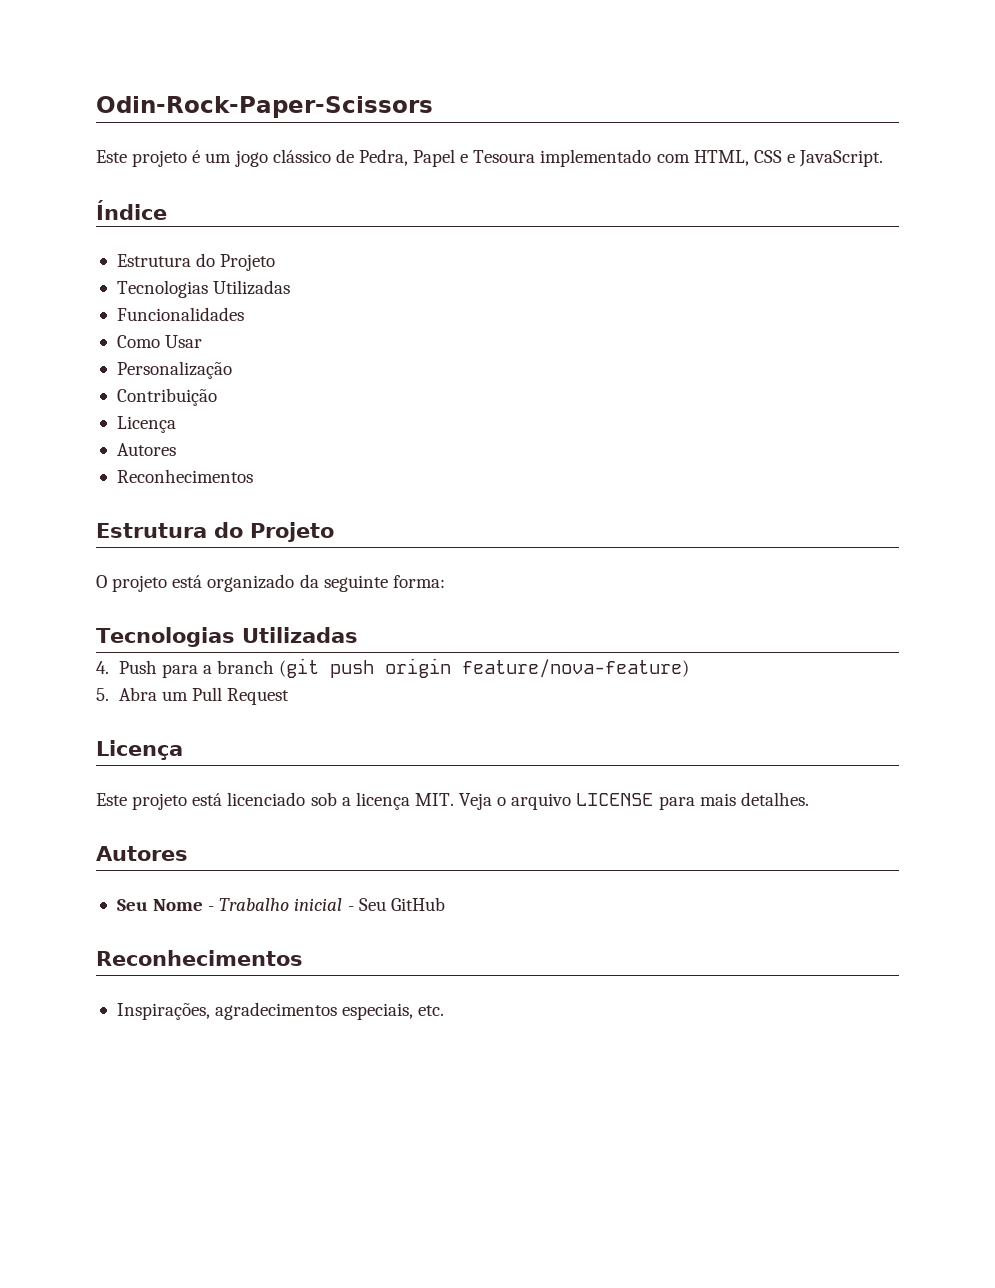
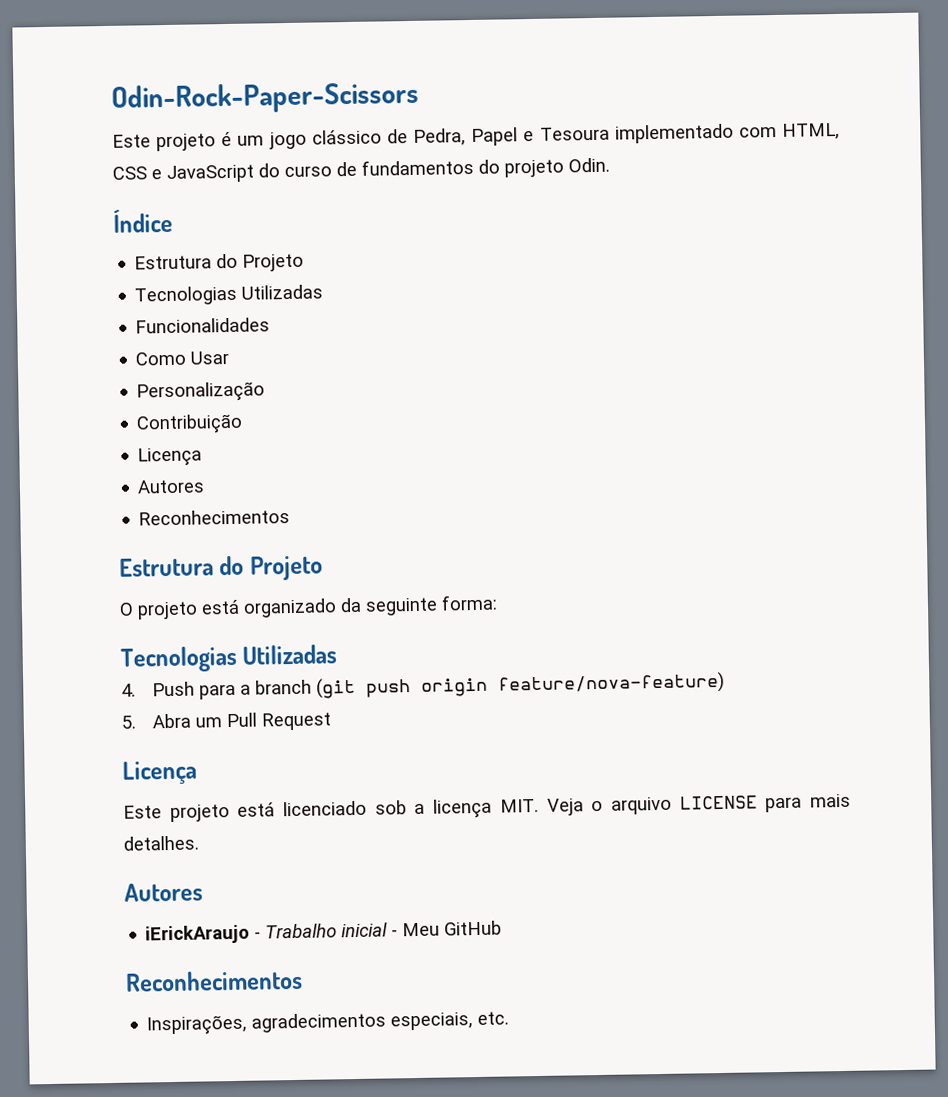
- Este projeto é um jogo clássico de Pedra, Papel e Tesoura implementado com HTML, CSS e JavaScript.
+ Este projeto é um jogo clássico de Pedra, Papel e Tesoura implementado com HTML, CSS e JavaScript do curso de fundamentos do projeto Odin.
- Seu Nome - Trabalho inicial - Seu GitHub
+ iErickAraujo - Trabalho inicial - Meu GitHub

